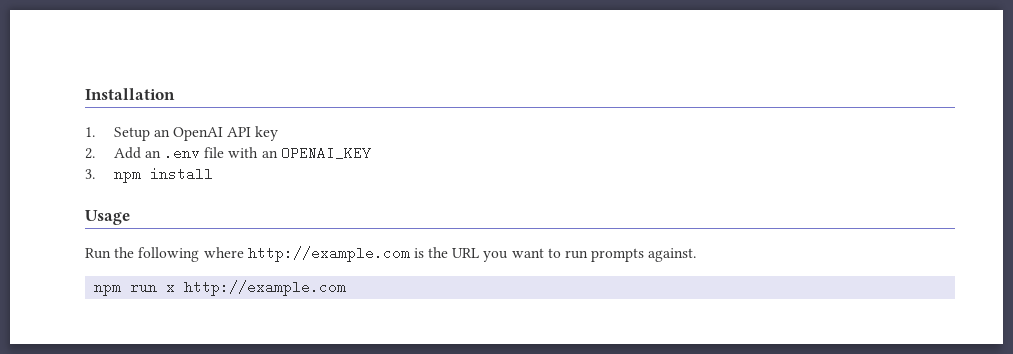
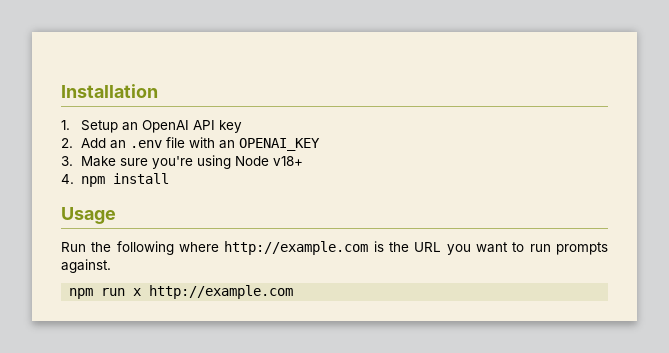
- 3. npm install
+ 3. Make sure you're using Node v18+
+ 4. npm install

